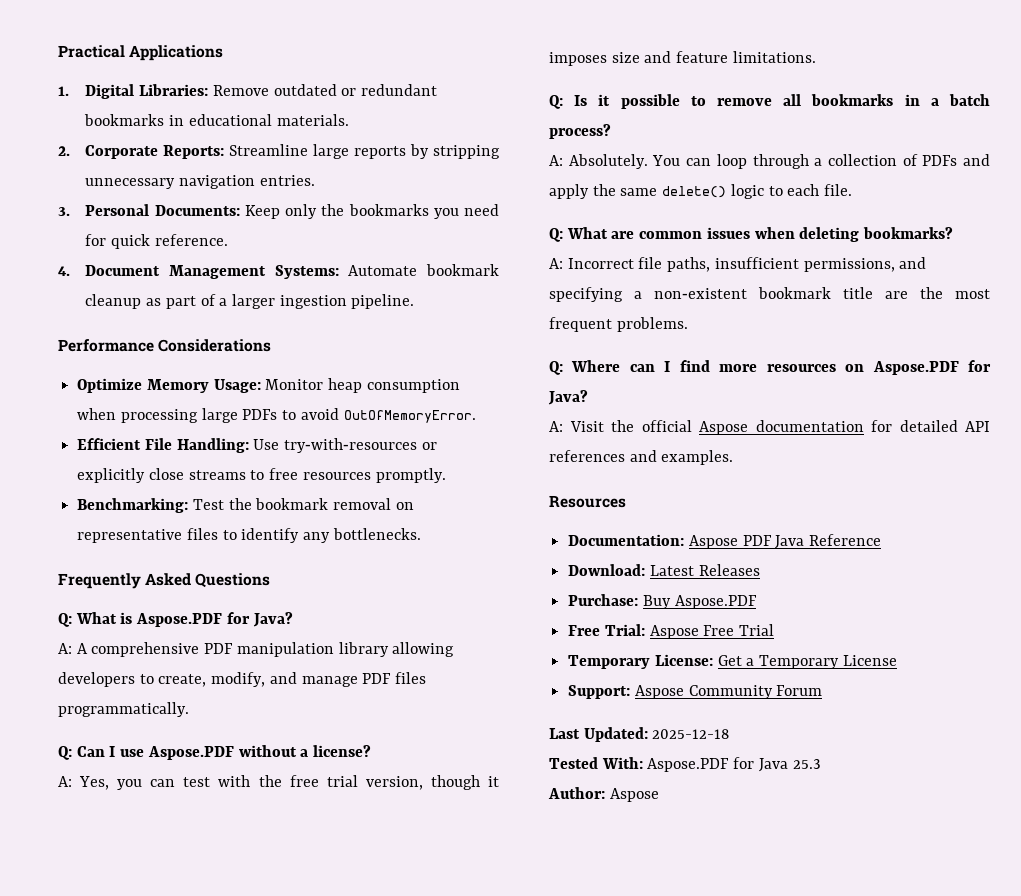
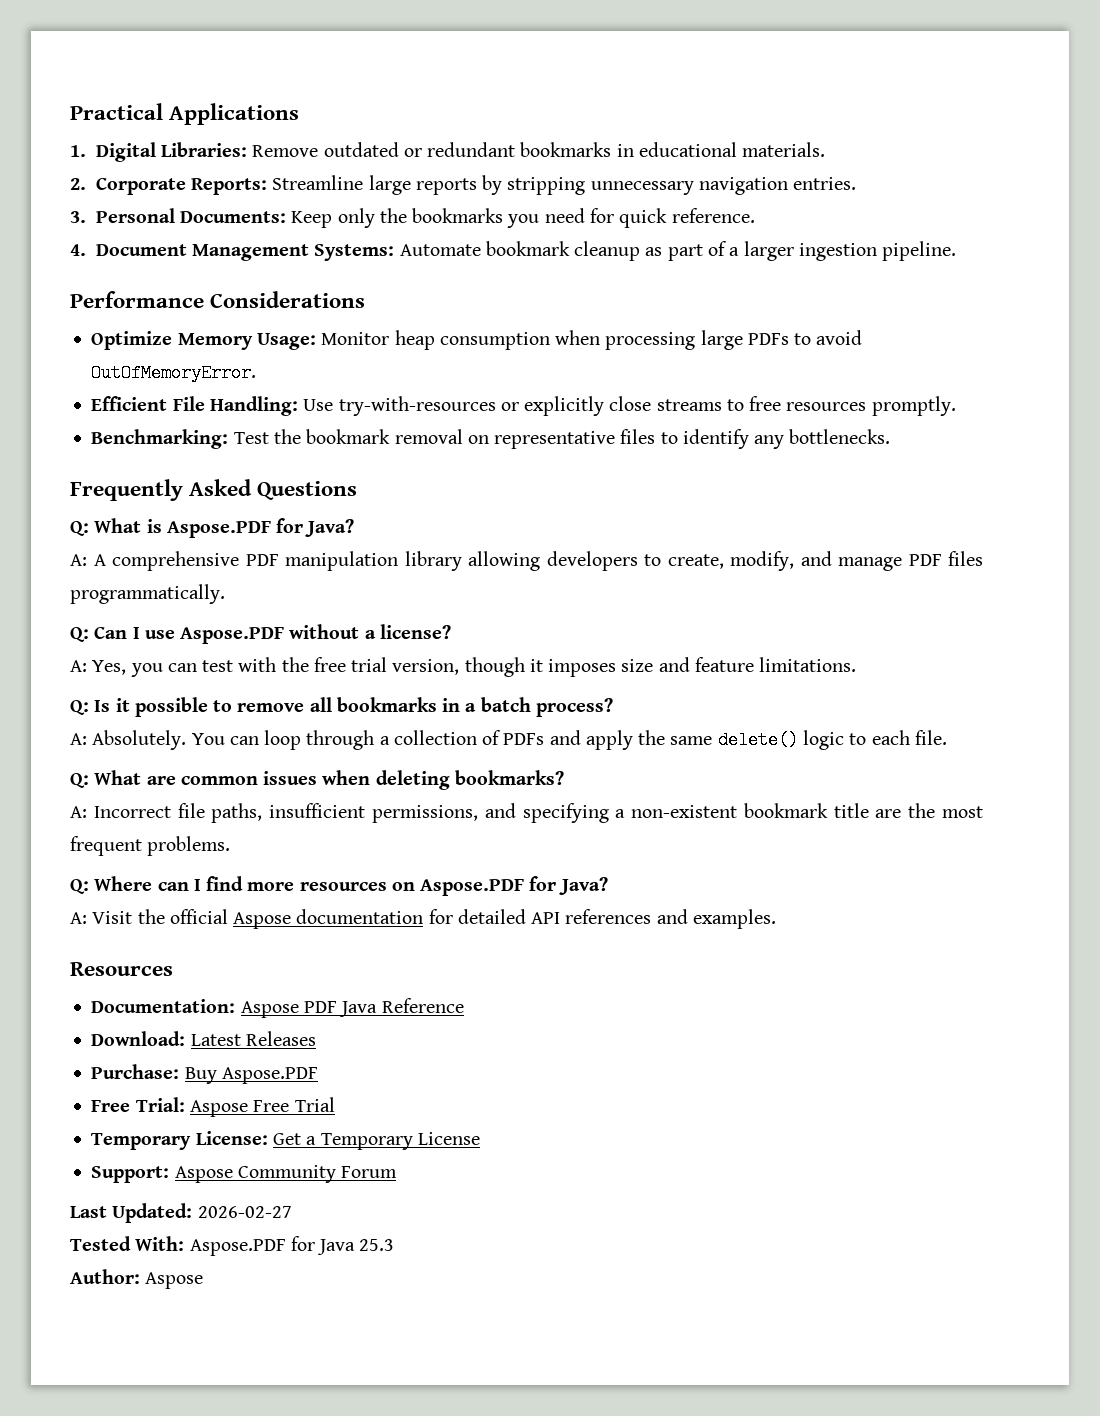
- Last Updated: 2025-12-18
+ Last Updated: 2026-02-27

